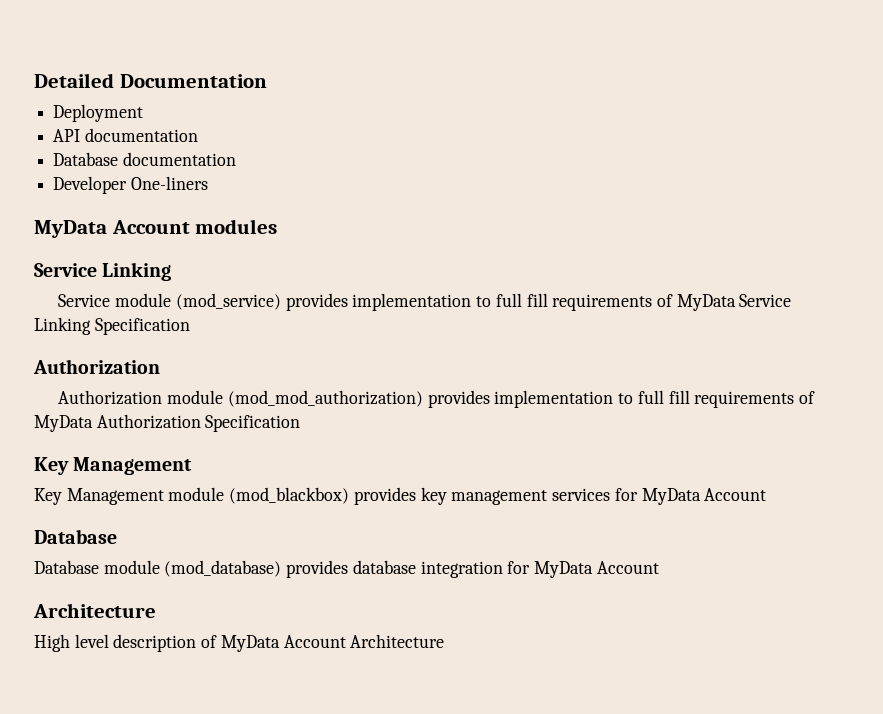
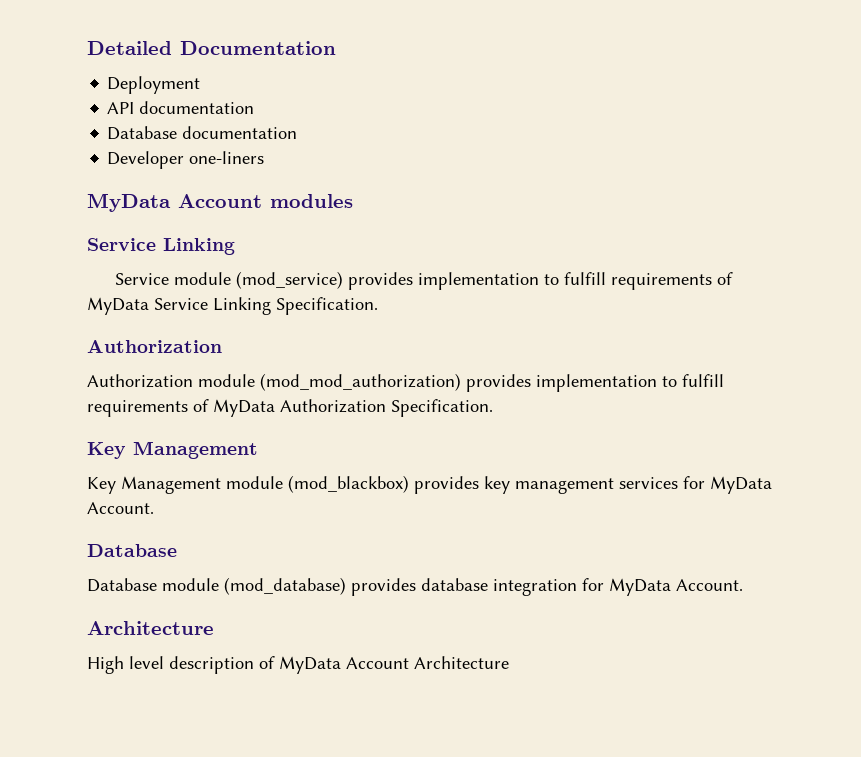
- Developer One-liners
+ Developer one-liners
- Service module (mod_service) provides implementation to full fill requirements of MyData Service Linking Specification
+ Service module (mod_service) provides implementation to fulfill requirements of MyData Service Linking Specification.
- Authorization module (mod_mod_authorization) provides implementation to full fill requirements of MyData Authorization Specification
+ Authorization module (mod_mod_authorization) provides implementation to fulfill requirements of MyData Authorization Specification.
- Key Management module (mod_blackbox) provides key management services for MyData Account
+ Key Management module (mod_blackbox) provides key management services for MyData Account.
- Database module (mod_database) provides database integration for MyData Account
+ Database module (mod_database) provides database integration for MyData Account.

